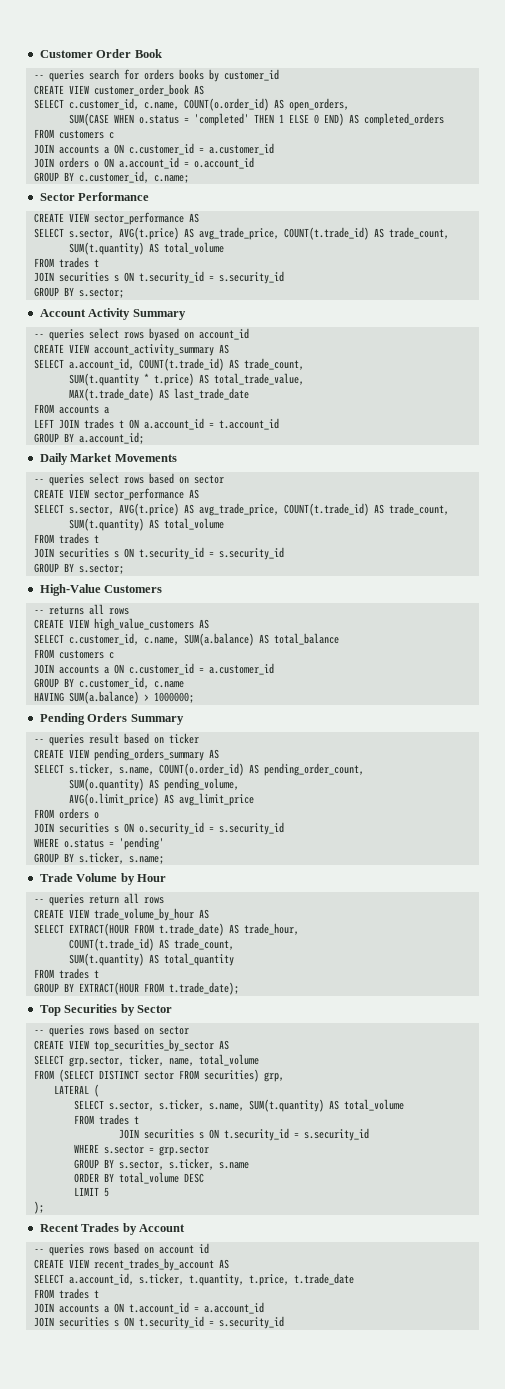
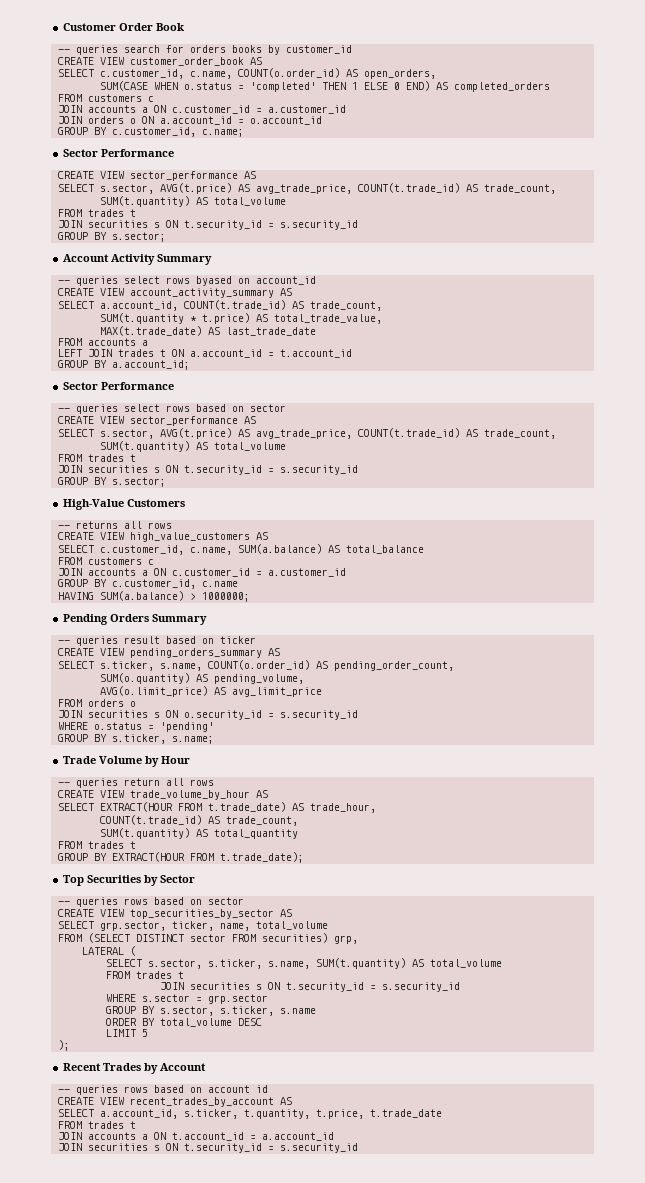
  GROUP BY a.account_id;
- Daily Market Movements
+ Sector Performance

